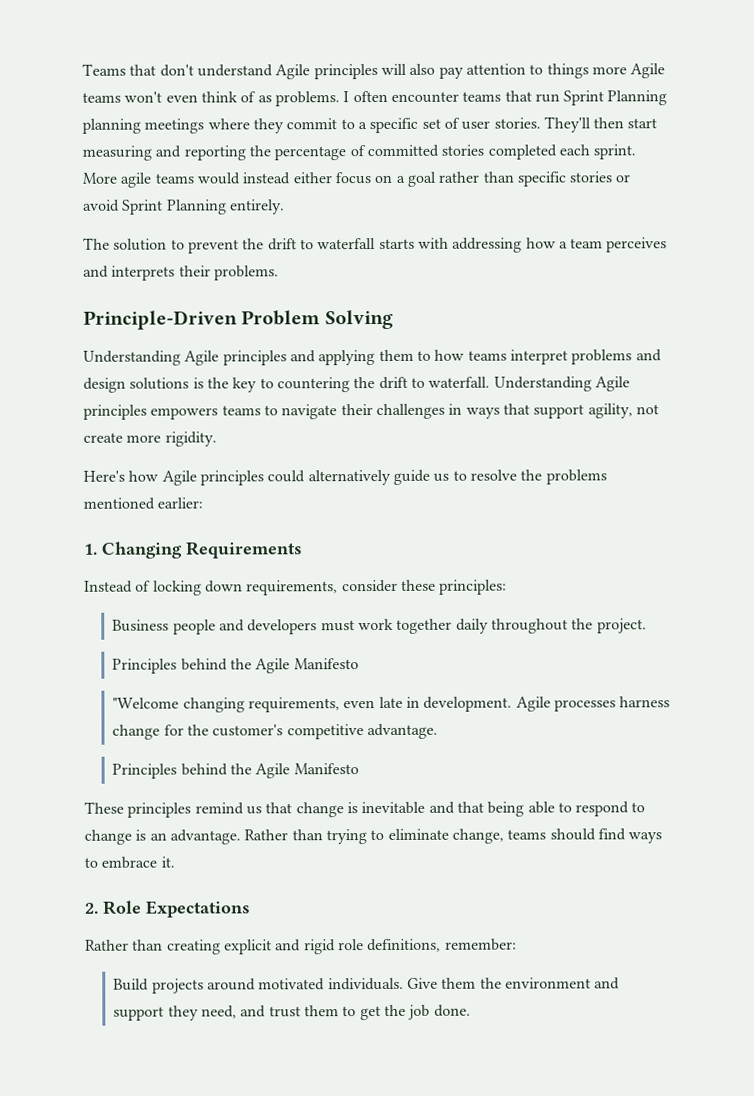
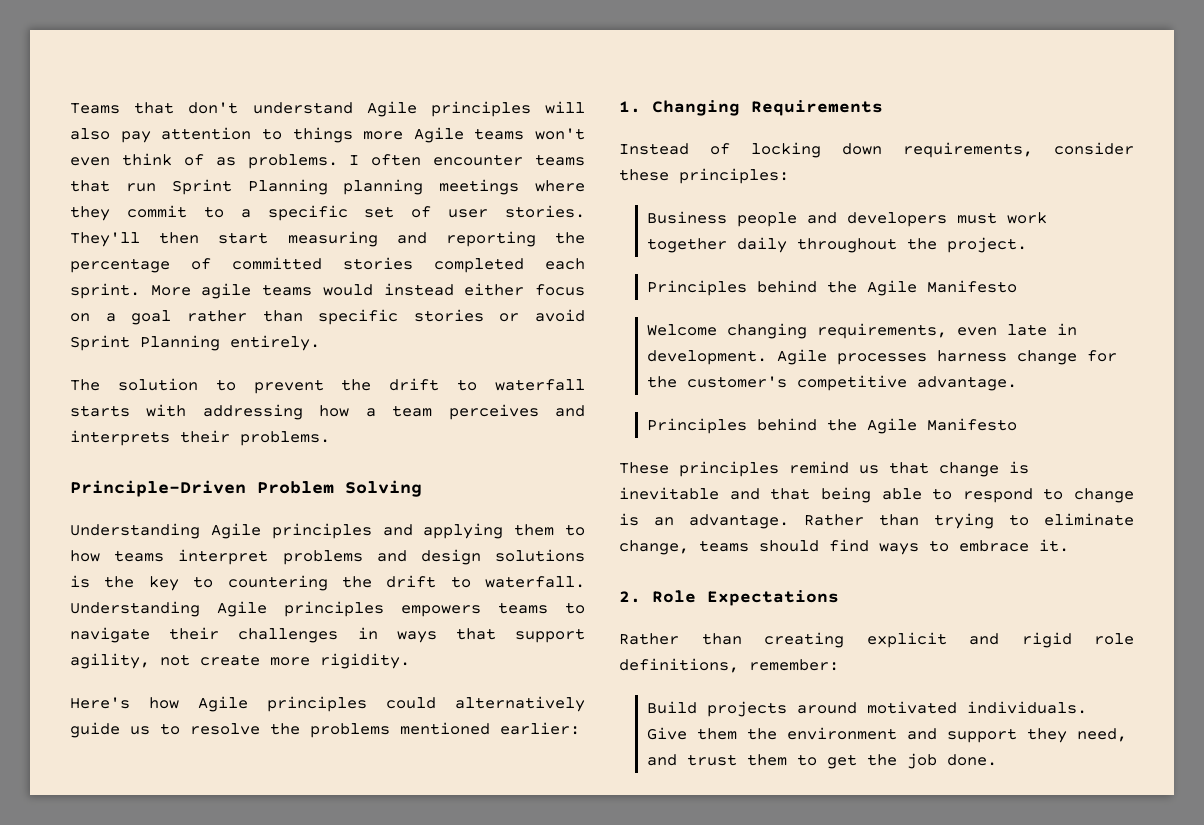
- "Welcome changing requirements, even late in development.
+ Welcome changing requirements, even late in development.

